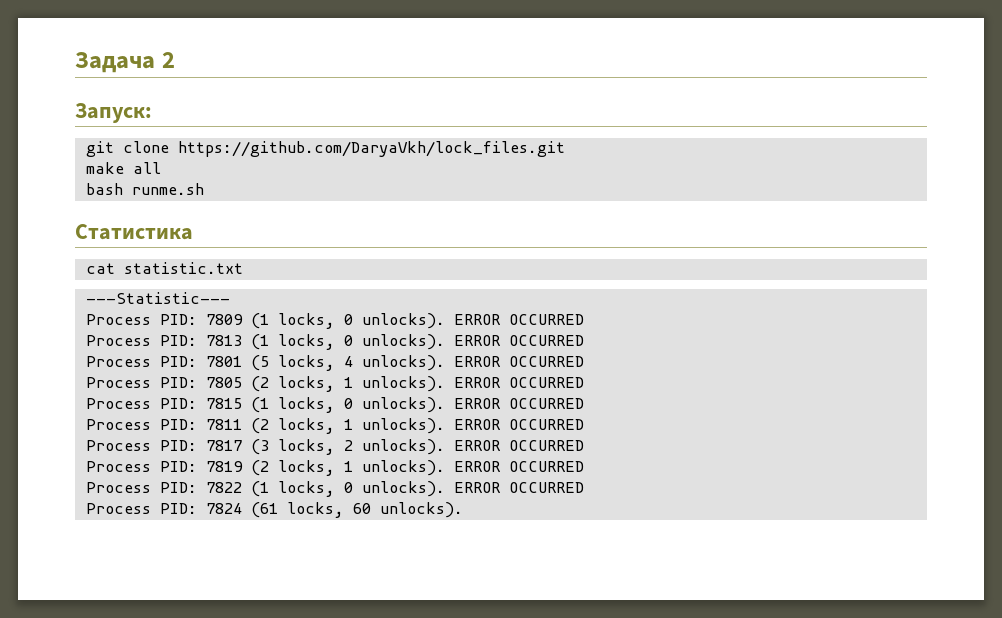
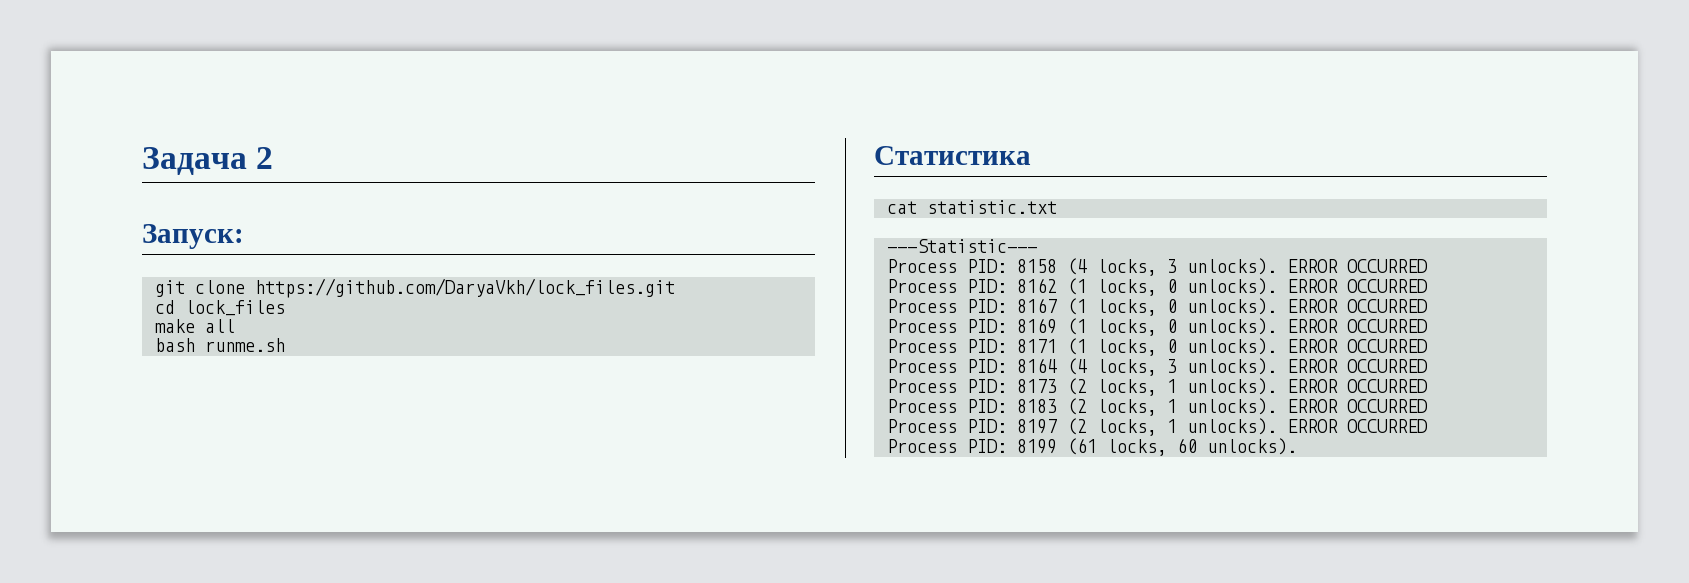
+ cd lock_files
- Process PID: 7809 (1 locks, 0 unlocks). ERROR OCCURRED
- Process PID: 7813 (1 locks, 0 unlocks). ERROR OCCURRED
- Process PID: 7801 (5 locks, 4 unlocks). ERROR OCCURRED
- Process PID: 7805 (2 locks, 1 unlocks). ERROR OCCURRED
- Process PID: 7815 (1 locks, 0 unlocks). ERROR OCCURRED
- Process PID: 7811 (2 locks, 1 unlocks). ERROR OCCURRED
- Process PID: 7817 (3 locks, 2 unlocks). ERROR OCCURRED
- Process PID: 7819 (2 locks, 1 unlocks). ERROR OCCURRED
- Process PID: 7822 (1 locks, 0 unlocks). ERROR OCCURRED
- Process PID: 7824 (61 locks, 60 unlocks).
+ Process PID: 8158 (4 locks, 3 unlocks). ERROR OCCURRED
+ Process PID: 8162 (1 locks, 0 unlocks). ERROR OCCURRED
+ Process PID: 8167 (1 locks, 0 unlocks). ERROR OCCURRED
+ Process PID: 8169 (1 locks, 0 unlocks). ERROR OCCURRED
+ Process PID: 8171 (1 locks, 0 unlocks). ERROR OCCURRED
+ Process PID: 8164 (4 locks, 3 unlocks). ERROR OCCURRED
+ Process PID: 8173 (2 locks, 1 unlocks). ERROR OCCURRED
+ Process PID: 8183 (2 locks, 1 unlocks). ERROR OCCURRED
+ Process PID: 8197 (2 locks, 1 unlocks). ERROR OCCURRED
+ Process PID: 8199 (61 locks, 60 unlocks).

